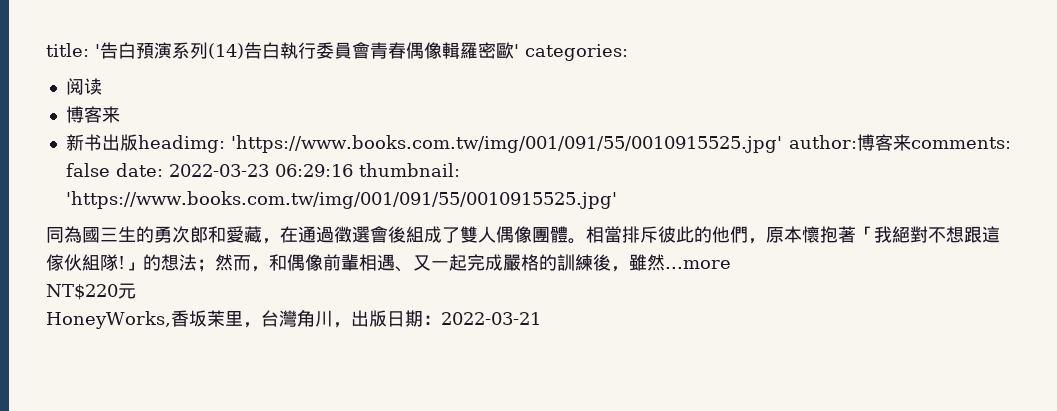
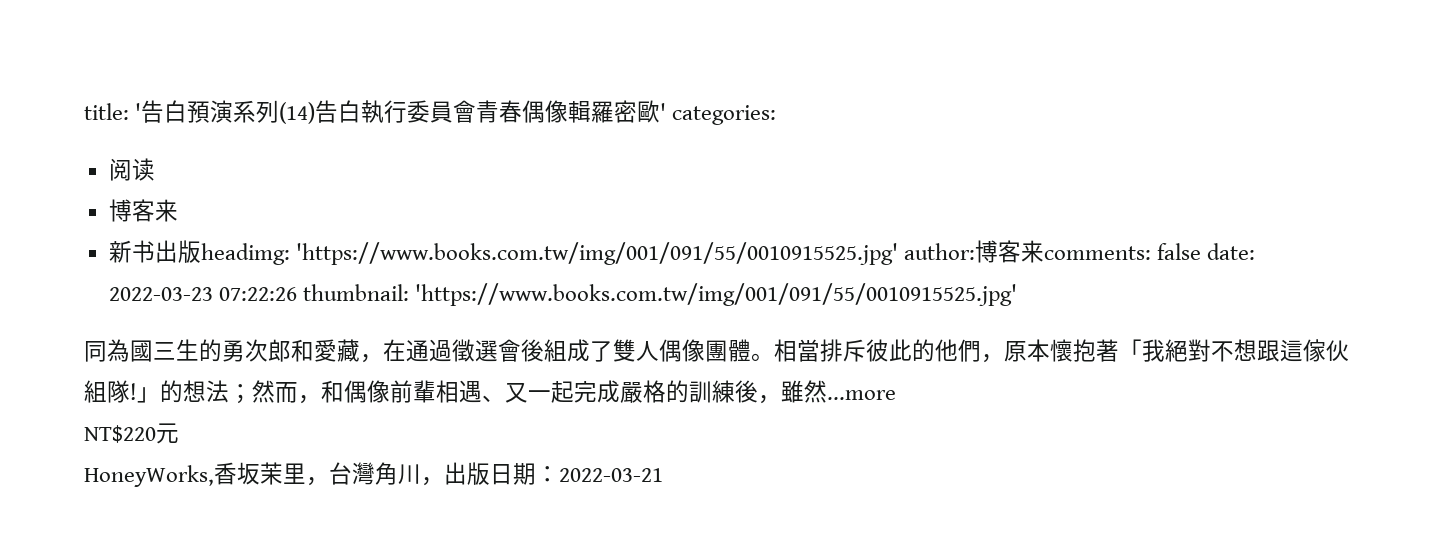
- 新书出版headimg: 'https://www.books.com.tw/img/001/091/55/0010915525.jpg' author:博客来comments: false date: 2022-03-23 06:29:16 thumbnail: 'https://www.books.com.tw/img/001/091/55/0010915525.jpg'
+ 新书出版headimg: 'https://www.books.com.tw/img/001/091/55/0010915525.jpg' author:博客来comments: false date: 2022-03-23 07:22:26 thumbnail: 'https://www.books.com.tw/img/001/091/55/0010915525.jpg'

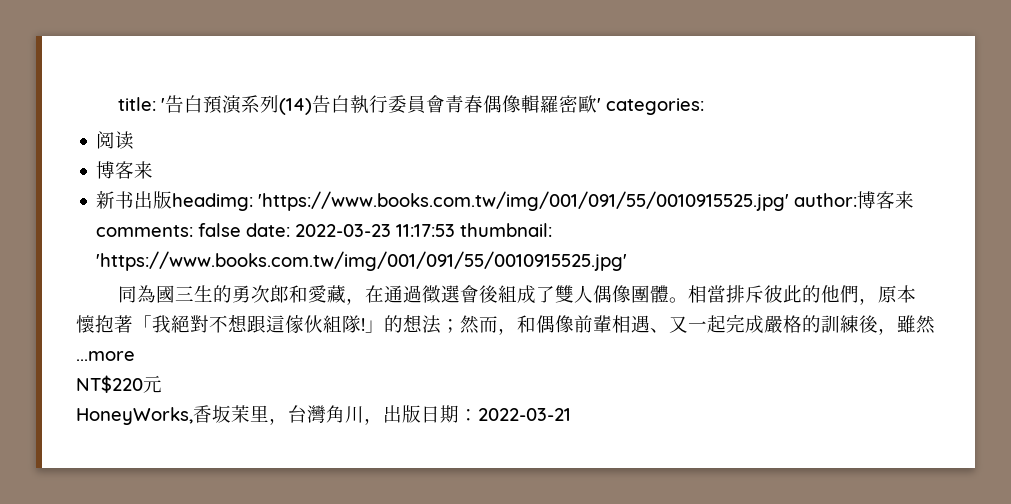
- 新书出版headimg: 'https://www.books.com.tw/img/001/091/55/0010915525.jpg' author:博客来comments: false date: 2022-03-23 07:22:26 thumbnail: 'https://www.books.com.tw/img/001/091/55/0010915525.jpg'
+ 新书出版headimg: 'https://www.books.com.tw/img/001/091/55/0010915525.jpg' author:博客来comments: false date: 2022-03-23 11:17:53 thumbnail: 'https://www.books.com.tw/img/001/091/55/0010915525.jpg'

